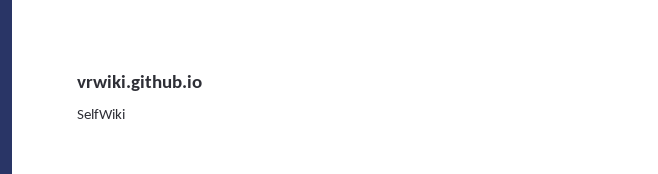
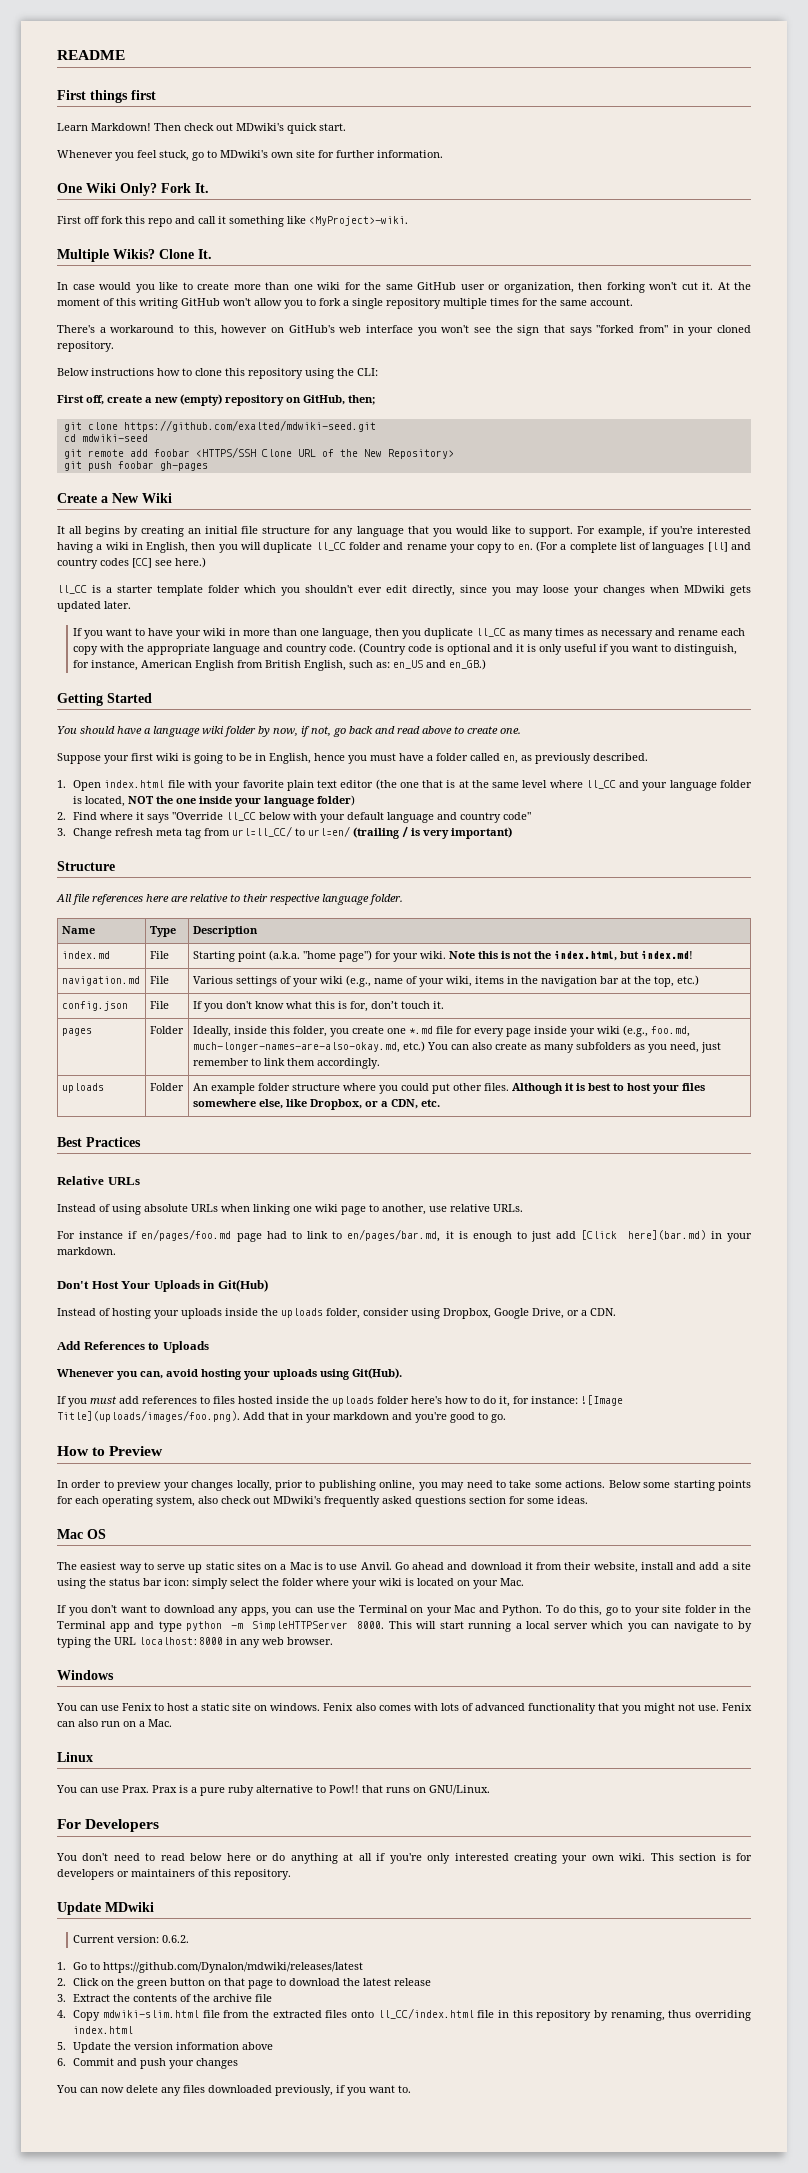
- vrwiki.github.io
- SelfWiki
+ README
+ First things first
+ Learn Markdown! Then check out MDwiki's quick start.
+ Whenever you feel stuck, go to MDwiki's own site for further information.
+ One Wiki Only? Fork It.
+ First off fork this repo and call it something like <MyProject>-wiki.
+ Multiple Wikis? Clone It.
+ In case would you like to create more than one wiki for the same GitHub user or organization, then forking won't cut it. At the moment of this writing GitHub won't allow you to fork a single repository multiple times for the same account.
+ There's a workaround to this, however on GitHub's web interface you won't see the sign that says "forked from" in your cloned repository.
+ Below instructions how to clone this repository using the CLI:
+ First off, create a new (empty) repository on GitHub, then;
+ git clone https://github.com/exalted/mdwiki-seed.git
+ cd mdwiki-seed
+ git remote add foobar <HTTPS/SSH Clone URL of the New Repository>
+ git push foobar gh-pages
+ Create a New Wiki
+ It all begins by creating an initial file structure for any language that you would like to support. For example, if you're interested having a wiki in English, then you will duplicate ll_CC folder and rename your copy to en. (For a complete list of languages [ll] and country codes [CC] see here.)
+ ll_CC is a starter template folder which you shouldn't ever edit directly, since you may loose your changes when MDwiki gets updated later.
+ If you want to have your wiki in more than one language, then you duplicate ll_CC as many times as necessary and rename each copy with the appropriate language and country code. (Country code is optional and it is only useful if you want to distinguish, for instance, American English from British English, such as: en_US and en_GB.)
+ Getting Started
+ You should have a language wiki folder by now, if not, go back and read above to create one.
+ Suppose your first wiki is going to be in English, hence you must have a folder called en, as previously described.
+ 1. Open index.html file with your favorite plain text editor (the one that is at the same level where ll_CC and your language folder is located, NOT the one inside your language folder)
+ 2. Find where it says "Override ll_CC below with your default language and country code"
+ 3. Change refresh meta tag from url=ll_CC/ to url=en/ (trailing / is very important)
+ Structure
+ All file references here are relative to their respective language folder.
+ Name | Type | Description
+ index.md | File | Starting point (a.k.a. "home page") for your wiki. Note this is not the index.html, but index.md!
+ navigation.md | File | Various settings of your wiki (e.g., name of your wiki, items in the navigation bar at the top, etc.)
+ config.json | File | If you don't know what this is for, don’t touch it.
+ pages | Folder | Ideally, inside this folder, you create one *.md file for every page inside your wiki (e.g., foo.md, much-longer-names-are-also-okay.md, etc.) You can also create as many subfolders as you need, just remember to link them accordingly.
+ uploads | Folder | An example folder structure where you could put other files. Although it is best to host your files somewhere else, like Dropbox, or a CDN, etc.
+ Best Practices
+ Relative URLs
+ Instead of using absolute URLs when linking one wiki page to another, use relative URLs.
+ For instance if en/pages/foo.md page had to link to en/pages/bar.md, it is enough to just add [Click here](bar.md) in your markdown.
+ Don't Host Your Uploads in Git(Hub)
+ Instead of hosting your uploads inside the uploads folder, consider using Dropbox, Google Drive, or a CDN.
+ Add References to Uploads
+ Whenever you can, avoid hosting your uploads using Git(Hub).
+ If you must add references to files hosted inside the uploads folder here's how to do it, for instance: ![Image Title](uploads/images/foo.png). Add that in your markdown and you're good to go.
+ How to Preview
+ In order to preview your changes locally, prior to publishing online, you may need to take some actions. Below some starting points for each operating system, also check out MDwiki's frequently asked questions section for some ideas.
+ Mac OS
+ The easiest way to serve up static sites on a Mac is to use Anvil. Go ahead and download it from their website, install and add a site using the status bar icon: simply select the folder where your wiki is located on your Mac.
+ If you don't want to download any apps, you can use the Terminal on your Mac and Python. To do this, go to your site folder in the Terminal app and type python -m SimpleHTTPServer 8000. This will start running a local server which you can navigate to by typing the URL localhost:8000 in any web browser.
+ Windows
+ You can use Fenix to host a static site on windows. Fenix also comes with lots of advanced functionality that you might not use. Fenix can also run on a Mac.
+ Linux
+ You can use Prax. Prax is a pure ruby alternative to Pow!! that runs on GNU/Linux.
+ For Developers
+ You don't need to read below here or do anything at all if you're only interested creating your own wiki. This section is for developers or maintainers of this repository.
+ Update MDwiki
+ Current version: 0.6.2.
+ 1. Go to https://github.com/Dynalon/mdwiki/releases/latest
+ 2. Click on the green button on that page to download the latest release
+ 3. Extract the contents of the archive file
+ 4. Copy mdwiki-slim.html file from the extracted files onto ll_CC/index.html file in this repository by renaming, thus overriding index.html
+ 5. Update the version information above
+ 6. Commit and push your changes
+ You can now delete any files downloaded previously, if you want to.

